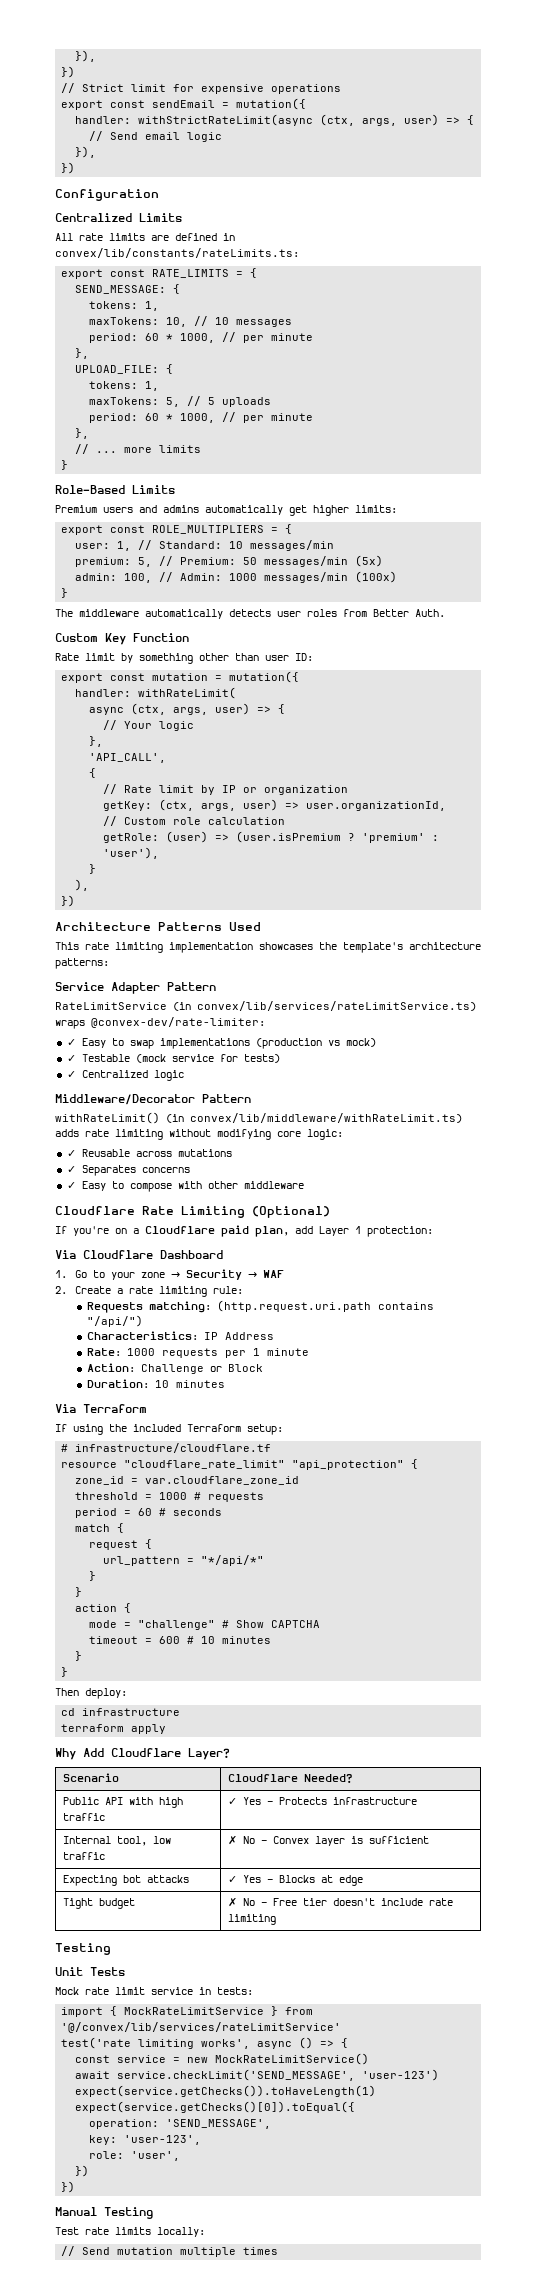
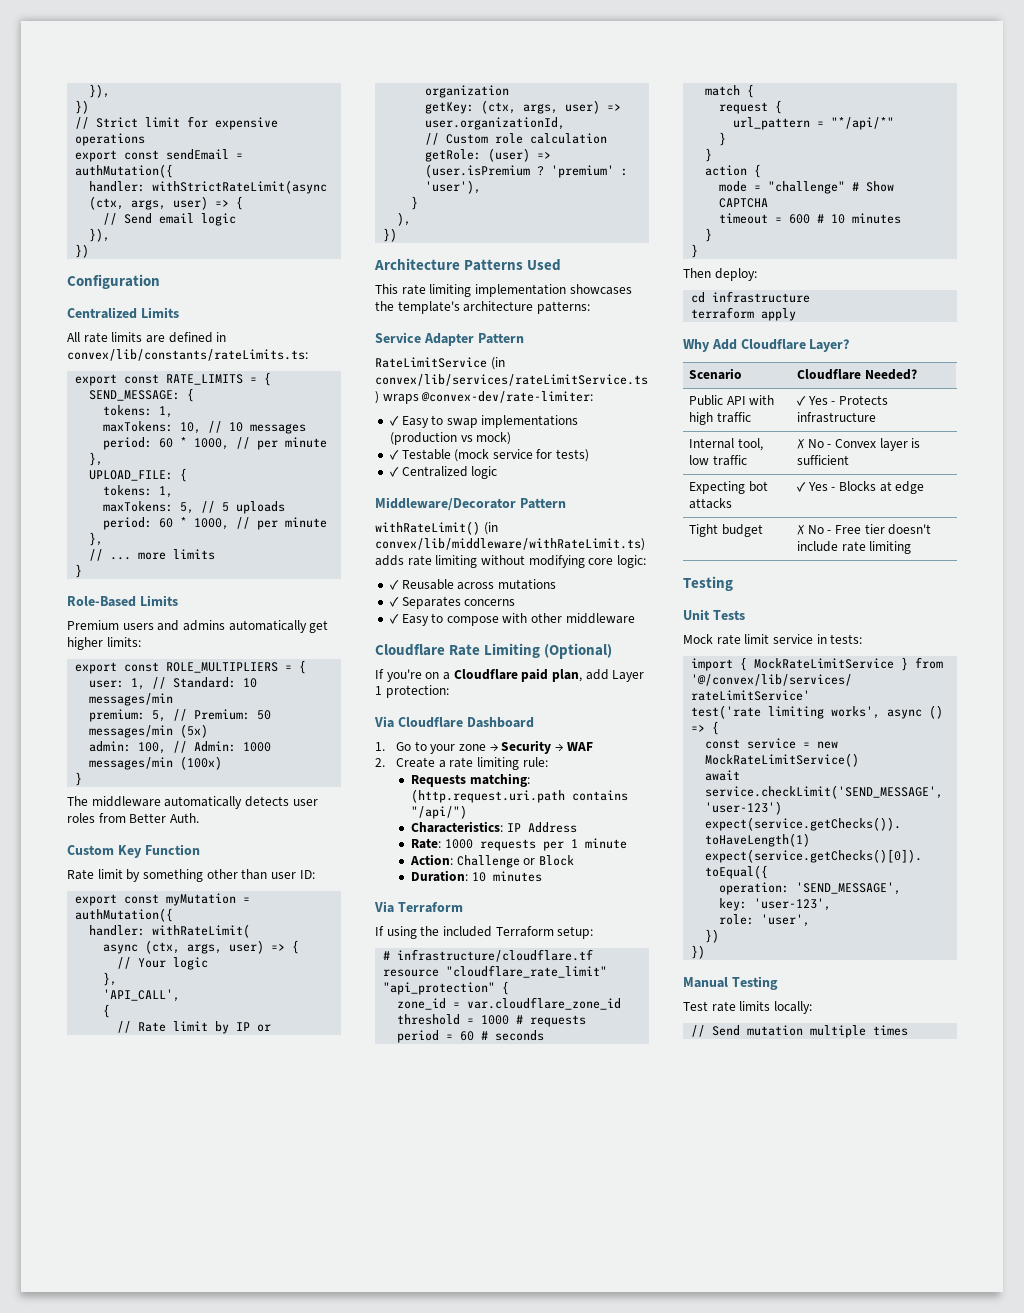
- export const sendEmail = mutation({
+ export const sendEmail = authMutation({
- export const mutation = mutation({
+ export const myMutation = authMutation({

